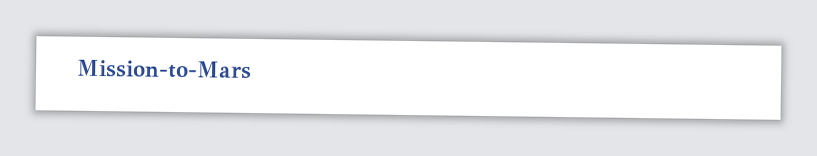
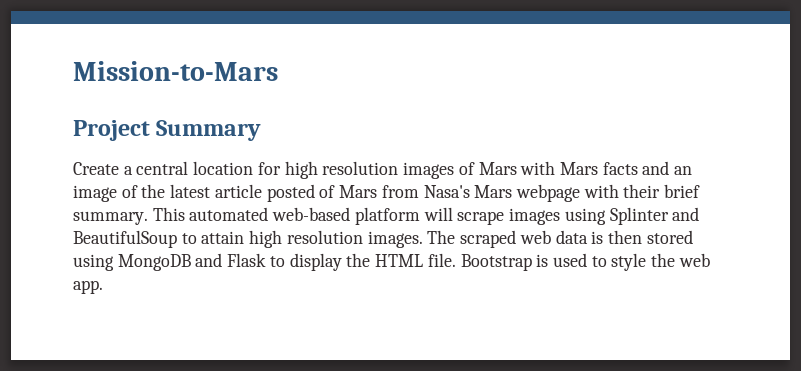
+ Project Summary
+ Create a central location for high resolution images of Mars with Mars facts and an image of the latest article posted of Mars from Nasa's Mars webpage with their brief summary. This automated web-based platform will scrape images using Splinter and BeautifulSoup to attain high resolution images. The scraped web data is then stored using MongoDB and Flask to display the HTML file. Bootstrap is used to style the web app.

